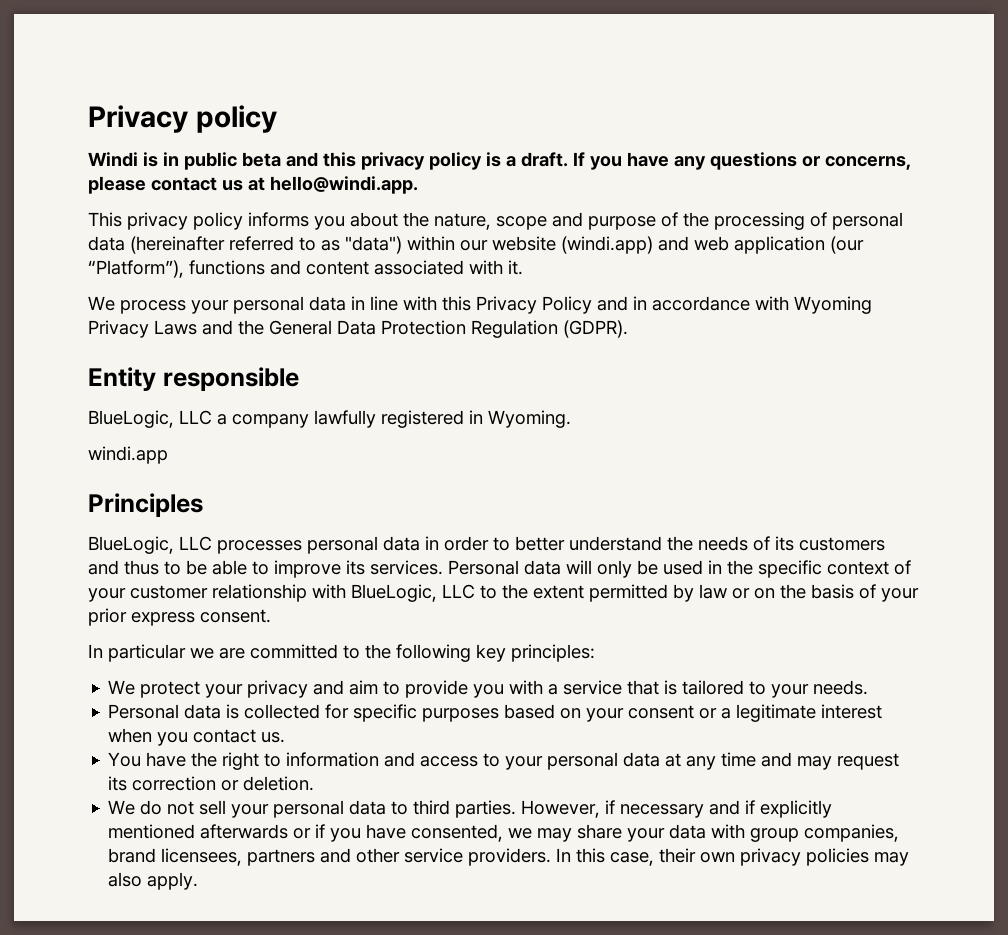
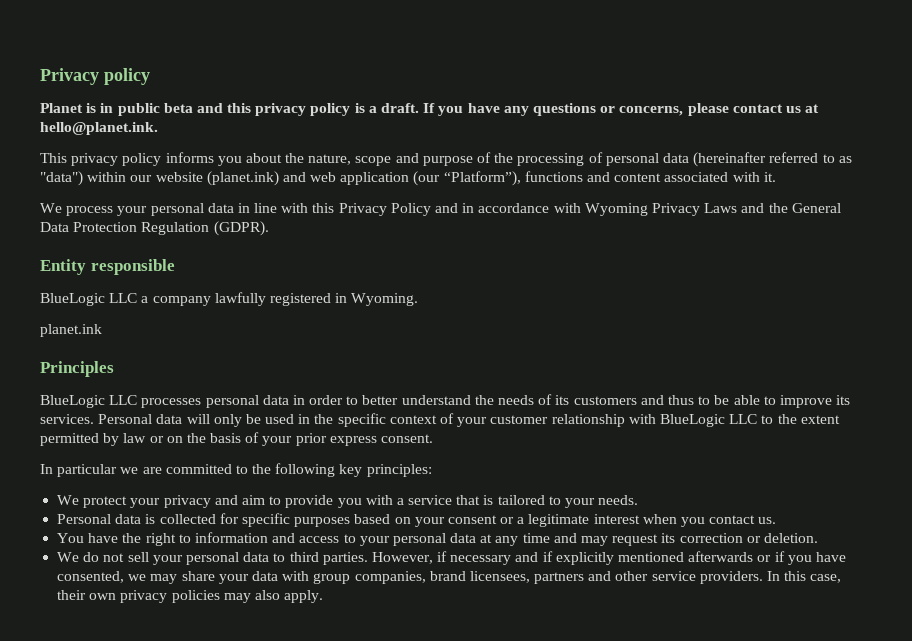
- Windi is in public beta and this privacy policy is a draft.
+ Planet is in public beta and this privacy policy is a draft.
- If you have any questions or concerns, please contact us at hello@windi.app.
+ If you have any questions or concerns, please contact us at hello@planet.ink.
- This privacy policy informs you about the nature, scope and purpose of the processing of personal data (hereinafter referred to as "data") within our website (windi.app) and web application (our “Platform”), functions and content associated with it.
+ This privacy policy informs you about the nature, scope and purpose of the processing of personal data (hereinafter referred to as "data") within our website (planet.ink) and web application (our “Platform”), functions and content associated with it.
- BlueLogic, LLC a company lawfully registered in Wyoming.
+ BlueLogic LLC a company lawfully registered in Wyoming.
- windi.app
+ planet.ink
- BlueLogic, LLC processes personal data in order to better understand the needs of its customers and thus to be able to improve its services.
+ BlueLogic LLC processes personal data in order to better understand the needs of its customers and thus to be able to improve its services.
- Personal data will only be used in the specific context of your customer relationship with BlueLogic, LLC to the extent permitted by law or on the basis of your prior express consent.
+ Personal data will only be used in the specific context of your customer relationship with BlueLogic LLC to the extent permitted by law or on the basis of your prior express consent.

